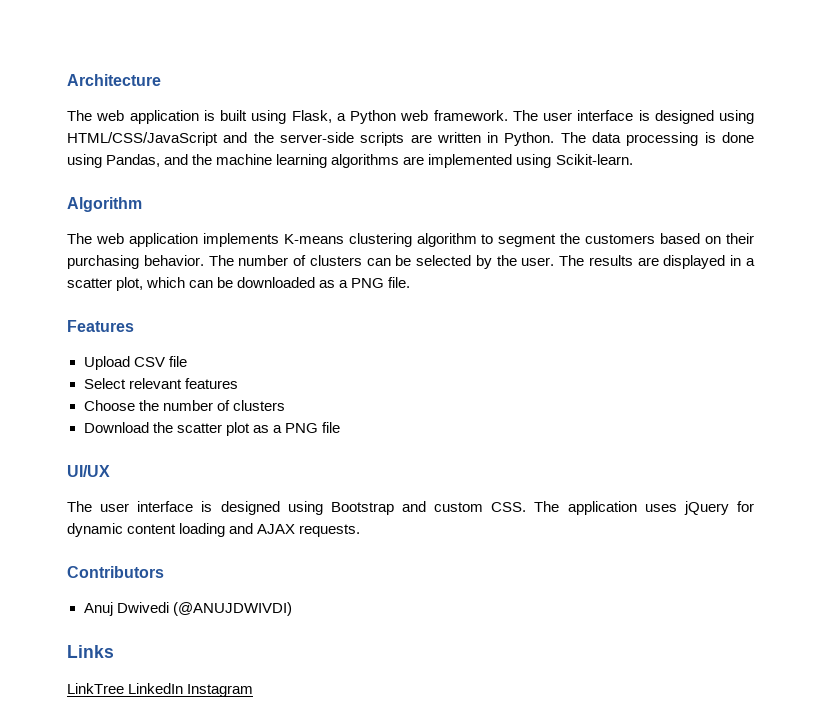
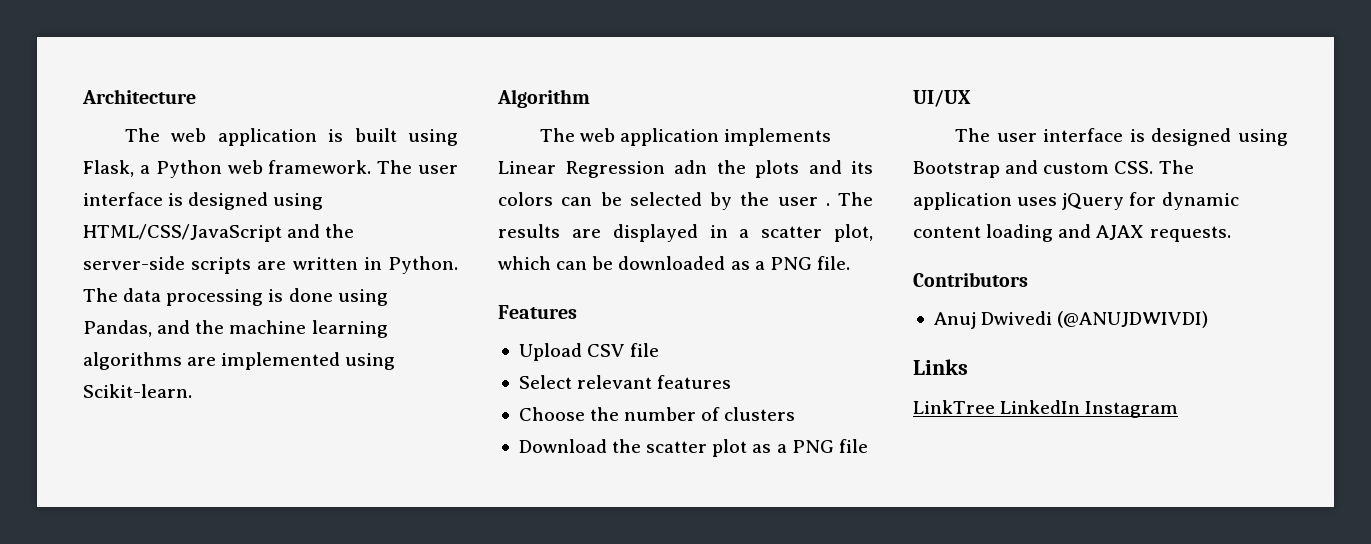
- The web application implements K-means clustering algorithm to segment the customers based on their purchasing behavior. The number of clusters can be selected by the user.
+ The web application implements Linear Regression adn the plots and its colors can be selected by the user .

